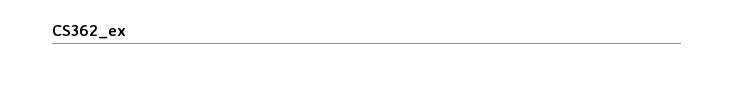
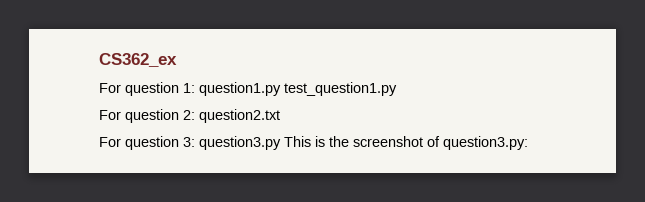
+ For question 1: question1.py test_question1.py
+ For question 2: question2.txt
+ For question 3: question3.py This is the screenshot of question3.py:

